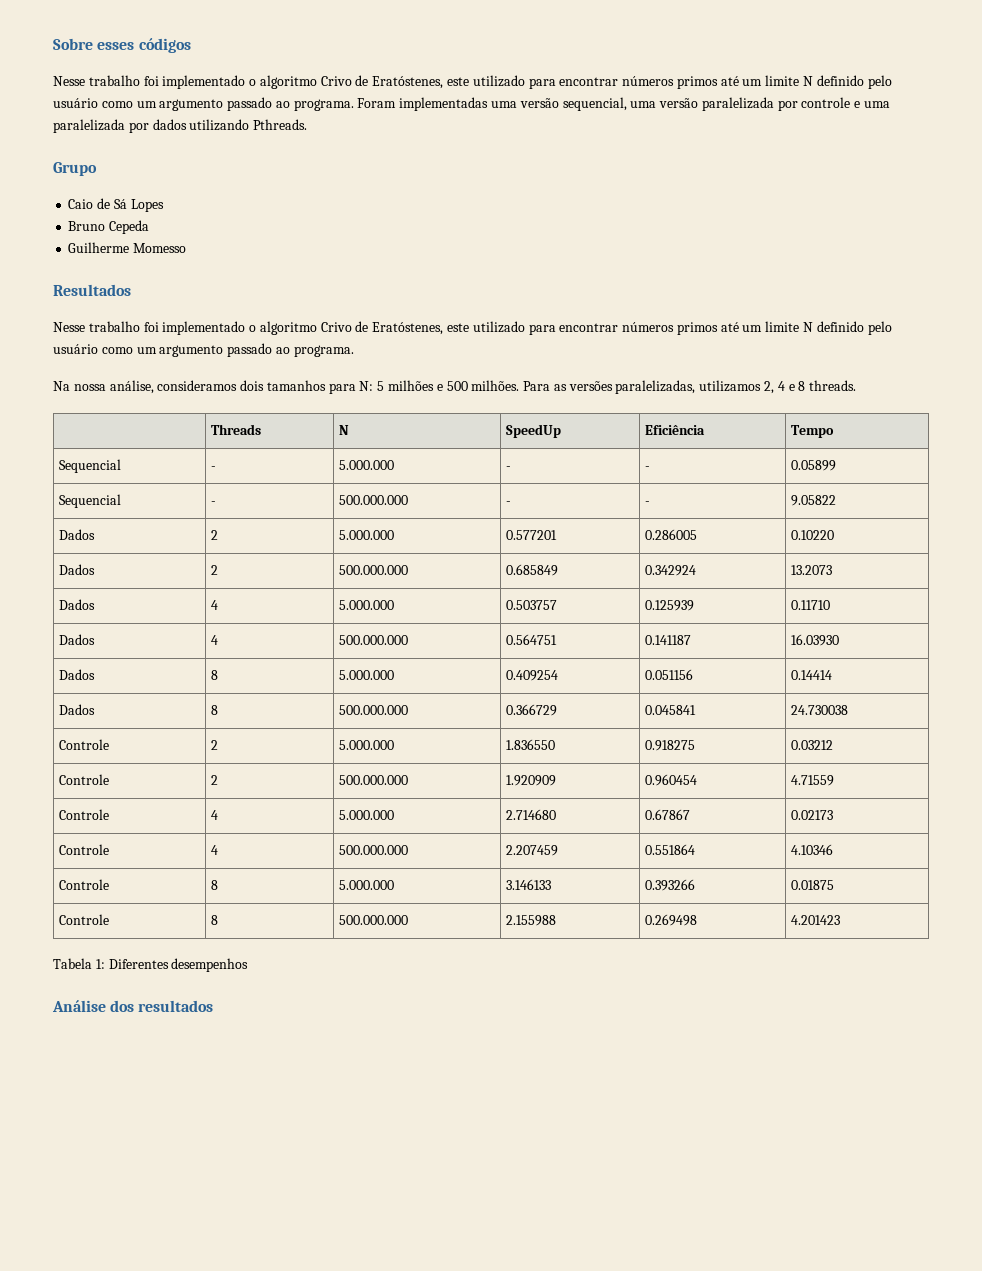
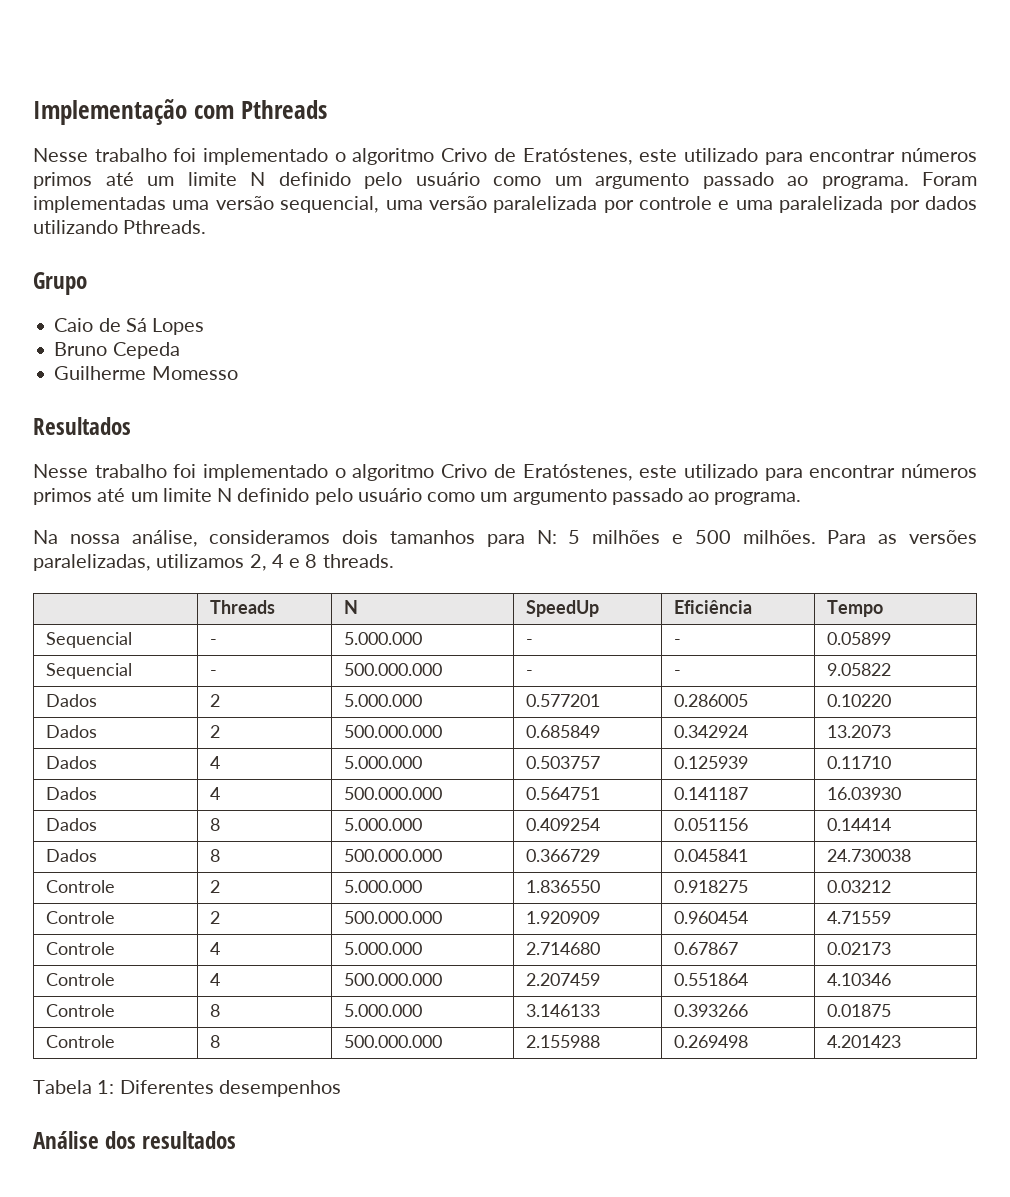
- Sobre esses códigos
+ Implementação com Pthreads

